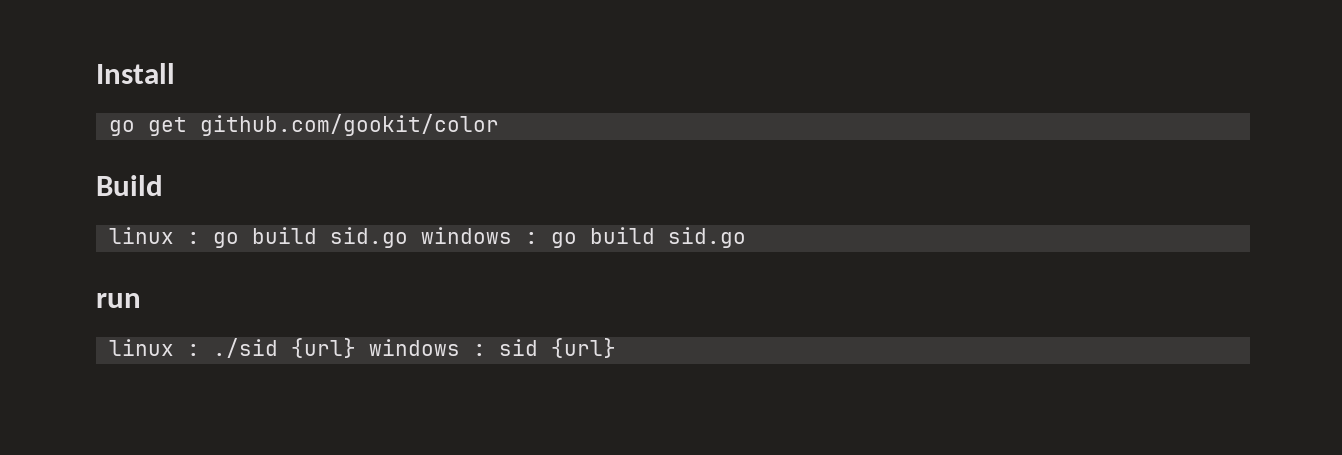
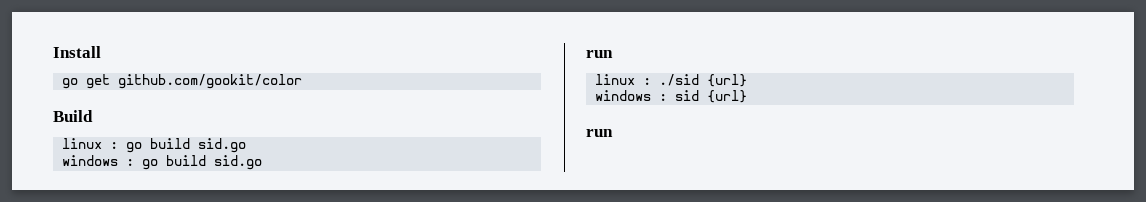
- linux : go build sid.go windows : go build sid.go
+ linux : go build sid.go
+ windows : go build sid.go
- linux : ./sid {url} windows : sid {url}
+ linux : ./sid {url}
+ windows : sid {url}
+ run

